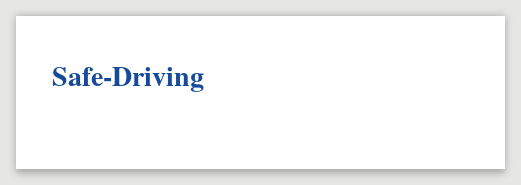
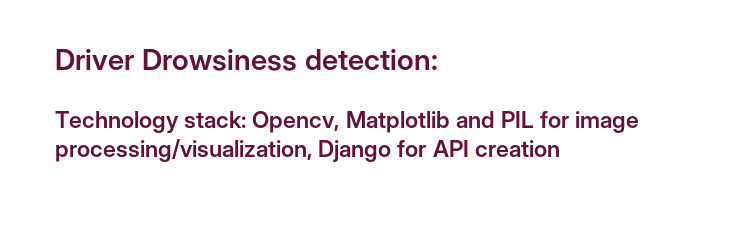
- Safe-Driving
+ Driver Drowsiness detection:
+ Technology stack: Opencv, Matplotlib and PIL for image processing/visualization, Django for API creation

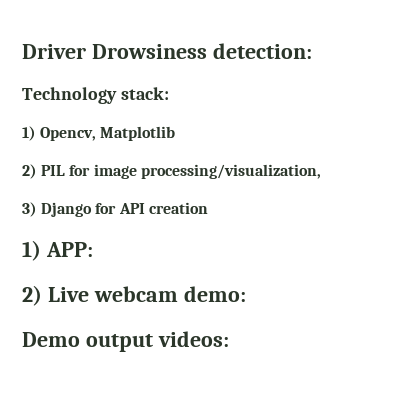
- Technology stack: Opencv, Matplotlib and PIL for image processing/visualization, Django for API creation
+ Technology stack:
+ 1) Opencv, Matplotlib
+ 2) PIL for image processing/visualization,
+ 3) Django for API creation
+ 1) APP:
+ 2) Live webcam demo:
+ Demo output videos:

